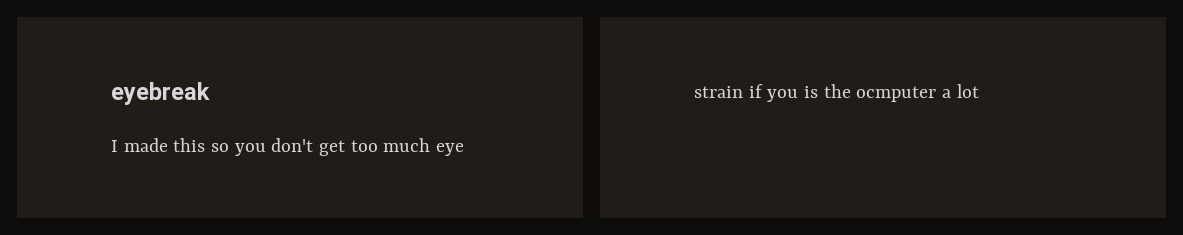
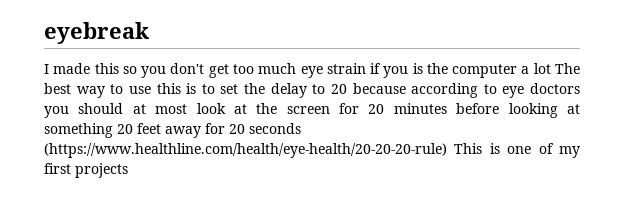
- I made this so you don't get too much eye strain if you is the ocmputer a lot
+ I made this so you don't get too much eye strain if you is the computer a lot The best way to use this is to set the delay to 20 because according to eye doctors you should at most look at the screen for 20 minutes before looking at something 20 feet away for 20 seconds (https://www.healthline.com/health/eye-health/20-20-20-rule) This is one of my first projects

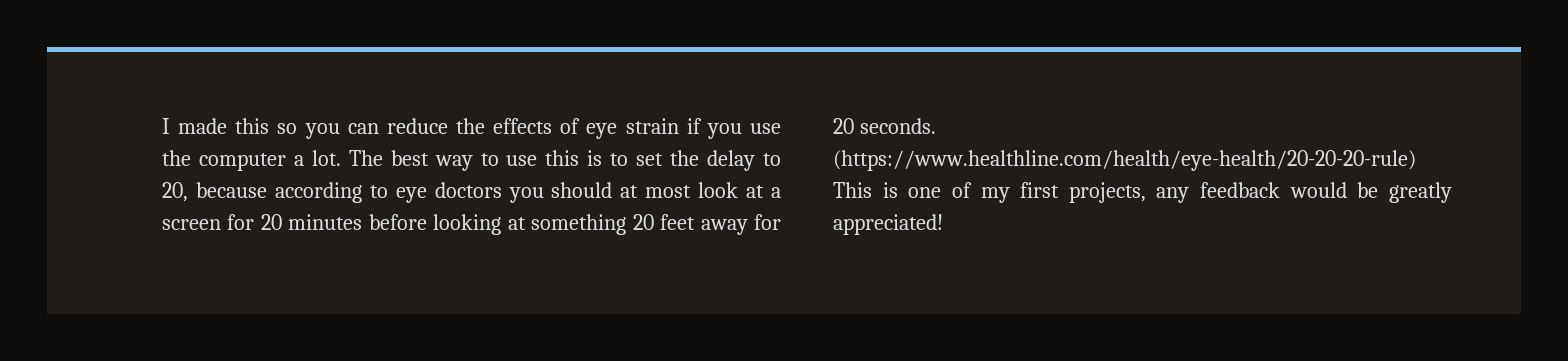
- eyebreak
- I made this so you don't get too much eye strain if you is the computer a lot The best way to use this is to set the delay to 20 because according to eye doctors you should at most look at the screen for 20 minutes before looking at something 20 feet away for 20 seconds (https://www.healthline.com/health/eye-health/20-20-20-rule) This is one of my first projects
+ I made this so you can reduce the effects of eye strain if you use the computer a lot. The best way to use this is to set the delay to 20, because according to eye doctors you should at most look at a screen for 20 minutes before looking at something 20 feet away for 20 seconds. (https://www.healthline.com/health/eye-health/20-20-20-rule) This is one of my first projects, any feedback would be greatly appreciated!

